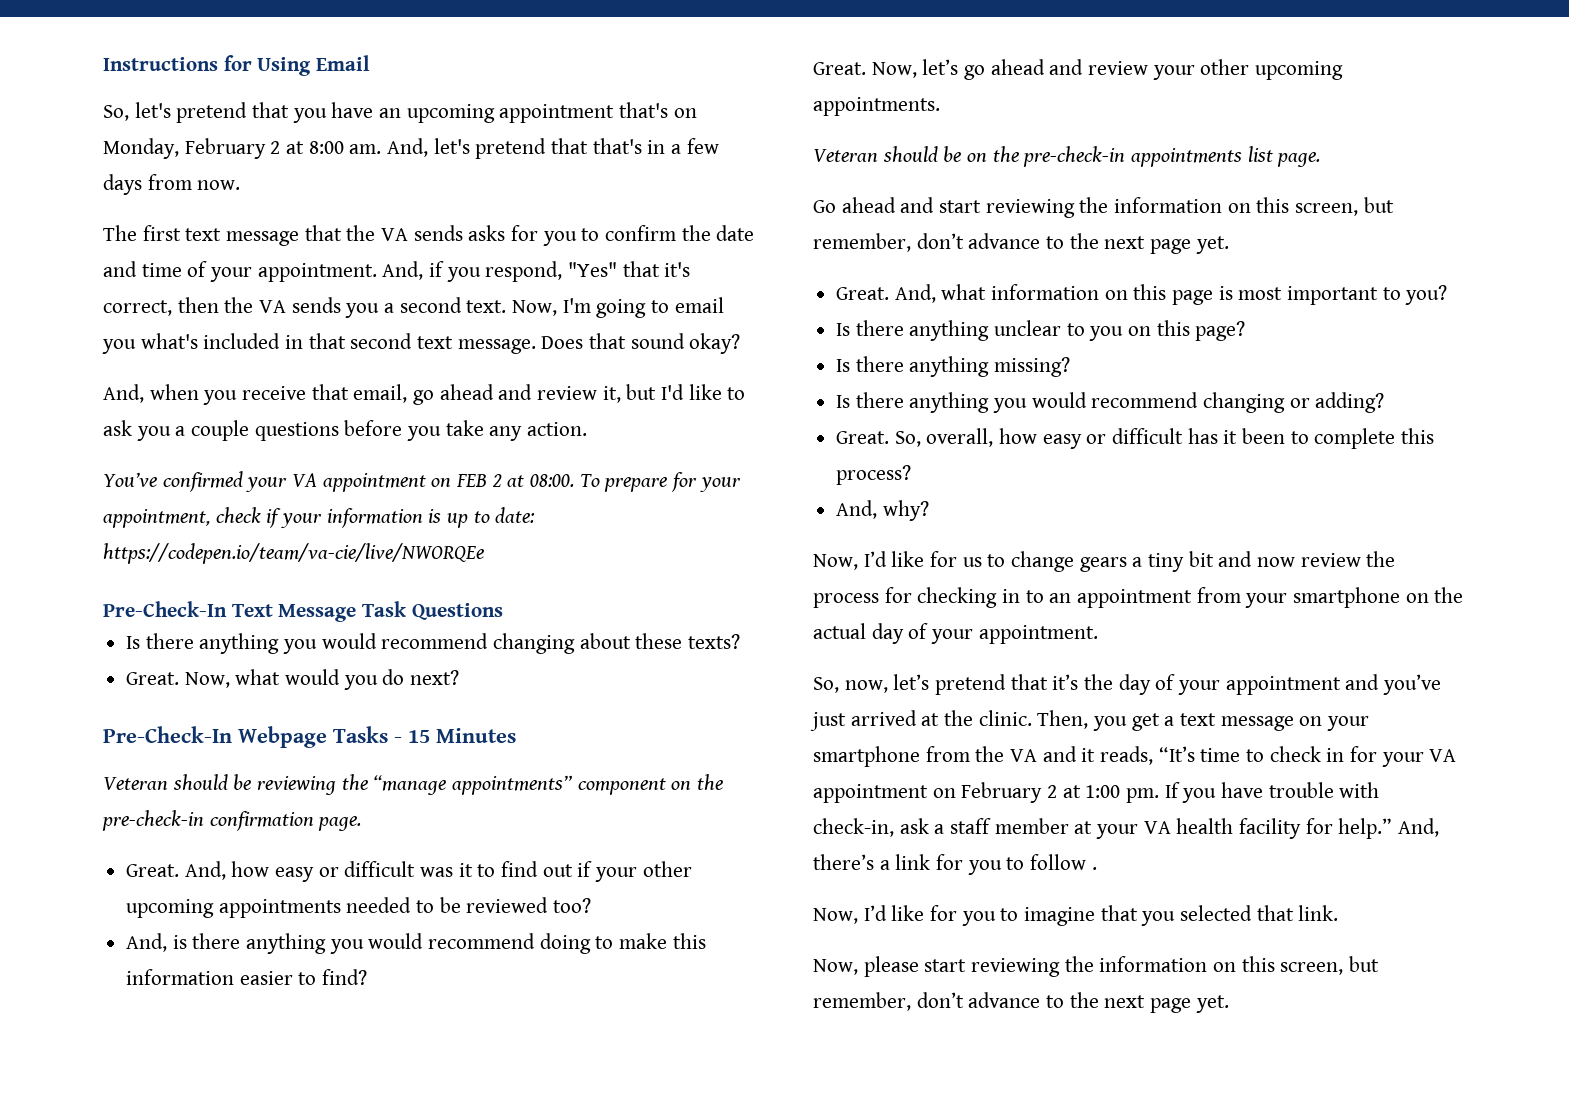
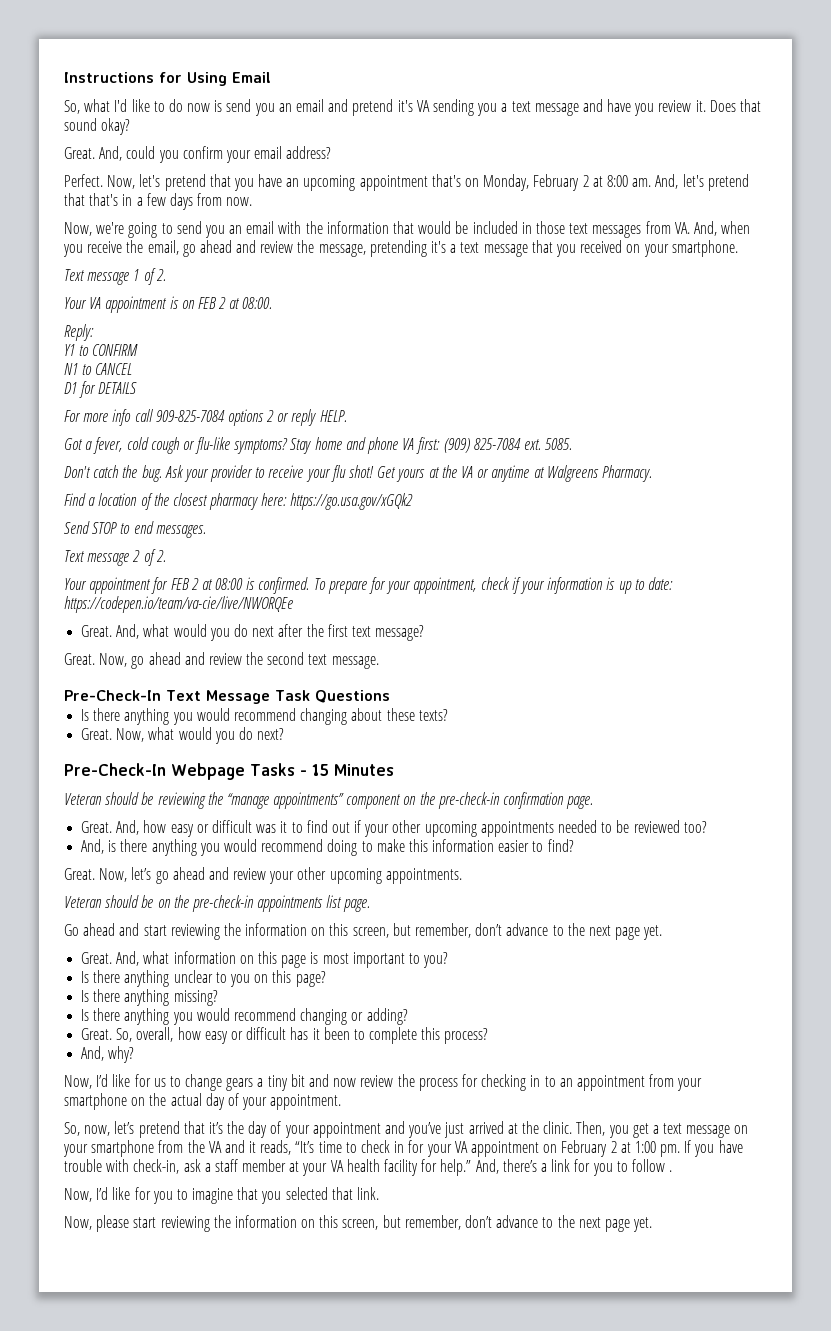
- So, let's pretend that you have an upcoming appointment that's on Monday, February 2 at 8:00 am.
+ So, what I'd like to do now is send you an email and pretend it's VA sending you a text message and have you review it. Does that sound okay?
+ Great. And, could you confirm your email address?
+ Perfect. Now, let's pretend that you have an upcoming appointment that's on Monday, February 2 at 8:00 am.
- The first text message that the VA sends asks for you to confirm the date and time of your appointment. And, if you respond, "Yes" that it's correct, then the VA sends you a second text. Now, I'm going to email you what's included in that second text message. Does that sound okay?
- And, when you receive that email, go ahead and review it, but I'd like to ask you a couple questions before you take any action.
- You’ve confirmed your VA appointment on FEB 2 at 08:00.
+ Now, we're going to send you an email with the information that would be included in those text messages from VA. And, when you receive the email, go ahead and review the message, pretending it's a text message that you received on your smartphone.
+ Text message 1 of 2.
+ Your VA appointment is on FEB 2 at 08:00.
+ Reply:
+ Y1 to CONFIRM
+ N1 to CANCEL
+ D1 for DETAILS
+ For more info call 909-825-7084 options 2 or reply HELP.
+ Got a fever, cold cough or flu-like symptoms? Stay home and phone VA first: (909) 825-7084 ext. 5085.
+ Don't catch the bug. Ask your provider to receive your flu shot! Get yours at the VA or anytime at Walgreens Pharmacy.
+ Find a location of the closest pharmacy here: https://go.usa.gov/xGQk2
+ Send STOP to end messages.
+ Text message 2 of 2.
+ Your appointment for FEB 2 at 08:00 is confirmed.
+ Great. And, what would you do next after the first text message?
+ Great. Now, go ahead and review the second text message.

